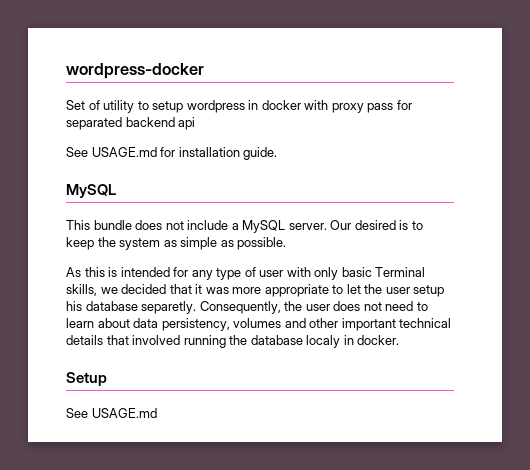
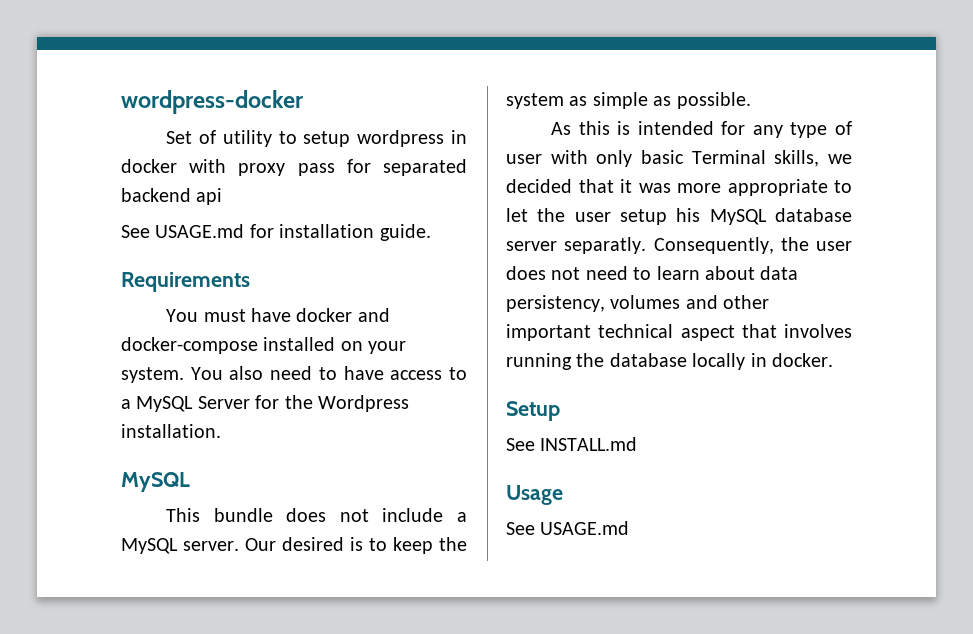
+ Requirements
+ You must have docker and docker-compose installed on your system. You also need to have access to a MySQL Server for the Wordpress installation.
- As this is intended for any type of user with only basic Terminal skills, we decided that it was more appropriate to let the user setup his database separetly.
+ As this is intended for any type of user with only basic Terminal skills, we decided that it was more appropriate to let the user setup his MySQL database server separatly.
- Consequently, the user does not need to learn about data persistency, volumes and other important technical details that involved running the database localy in docker.
+ Consequently, the user does not need to learn about data persistency, volumes and other important technical aspect that involves running the database locally in docker.
+ See INSTALL.md
+ Usage

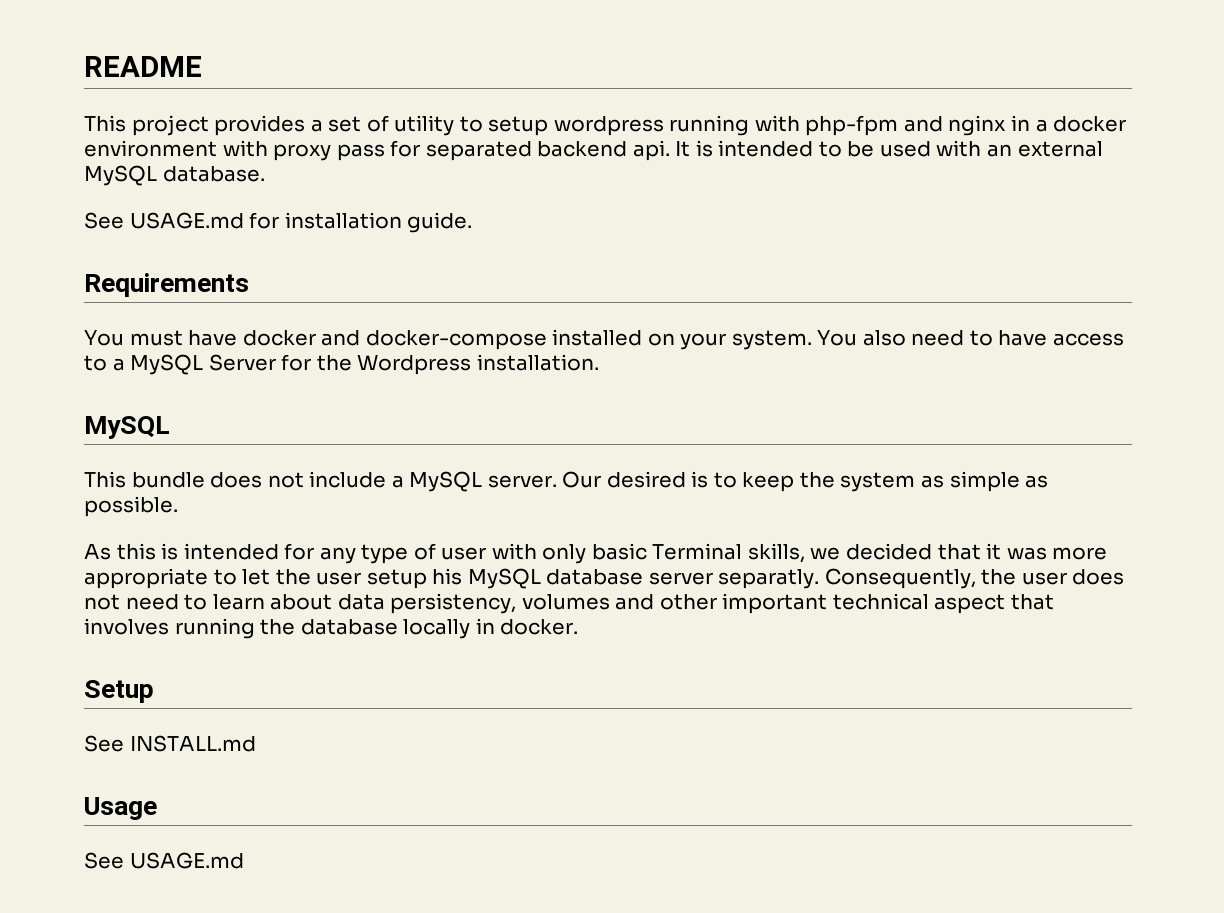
- wordpress-docker
- Set of utility to setup wordpress in docker with proxy pass for separated backend api
+ README
+ This project provides a set of utility to setup wordpress running with php-fpm and nginx in a docker environment with proxy pass for separated backend api. It is intended to be used with an external MySQL database.

